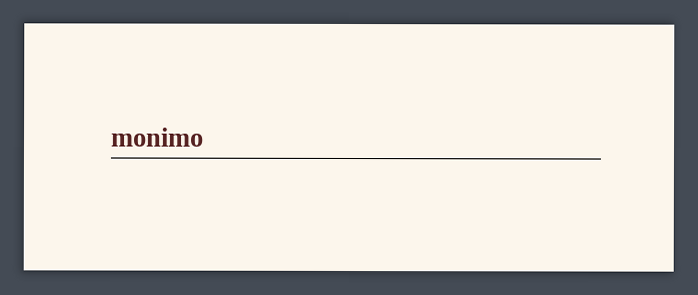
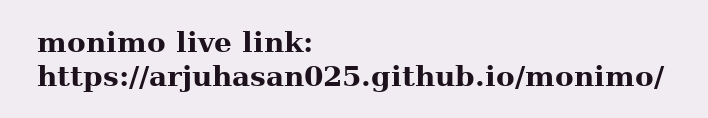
- monimo
+ monimo live link: https://arjuhasan025.github.io/monimo/

